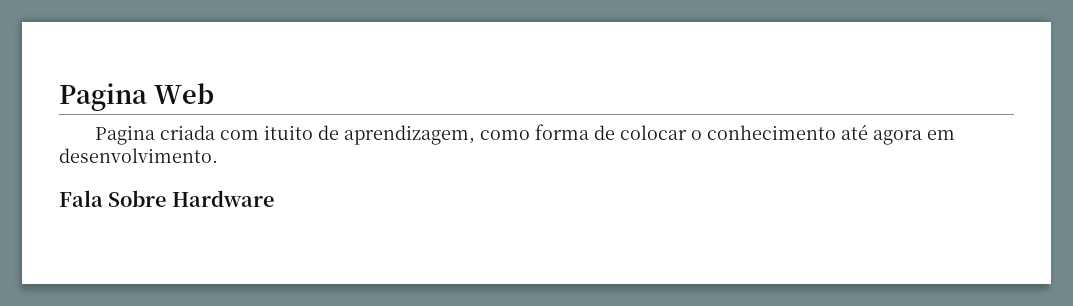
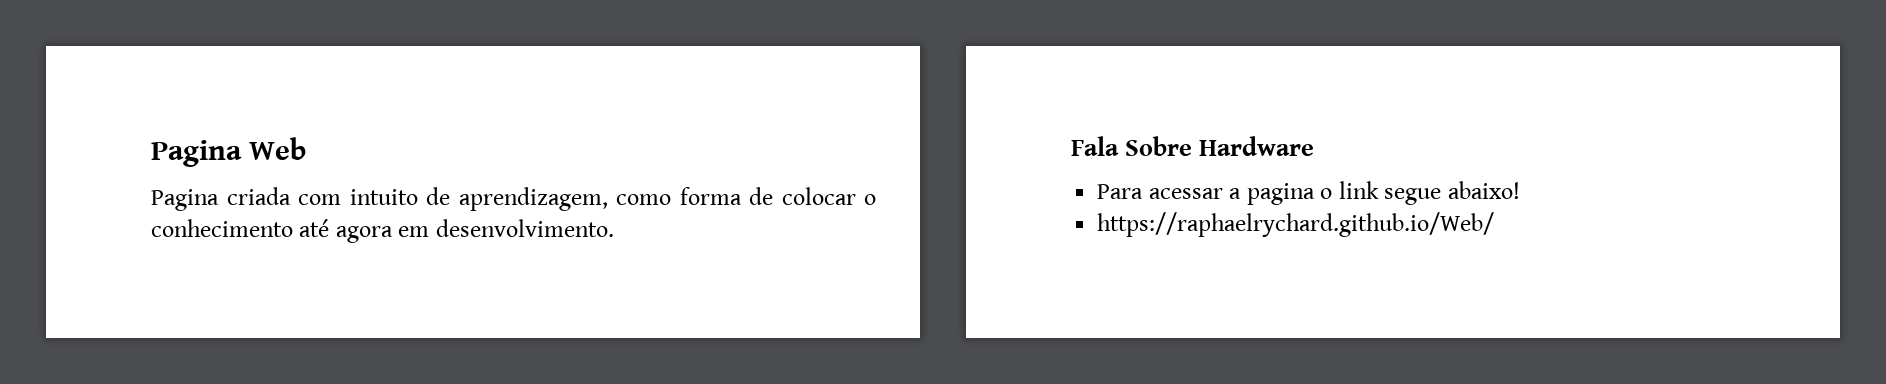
- Pagina criada com ituito de aprendizagem, como forma de colocar o conhecimento até agora em desenvolvimento.
+ Pagina criada com intuito de aprendizagem, como forma de colocar o conhecimento até agora em desenvolvimento.
+ Para acessar a pagina o link segue abaixo!
+ https://raphaelrychard.github.io/Web/

